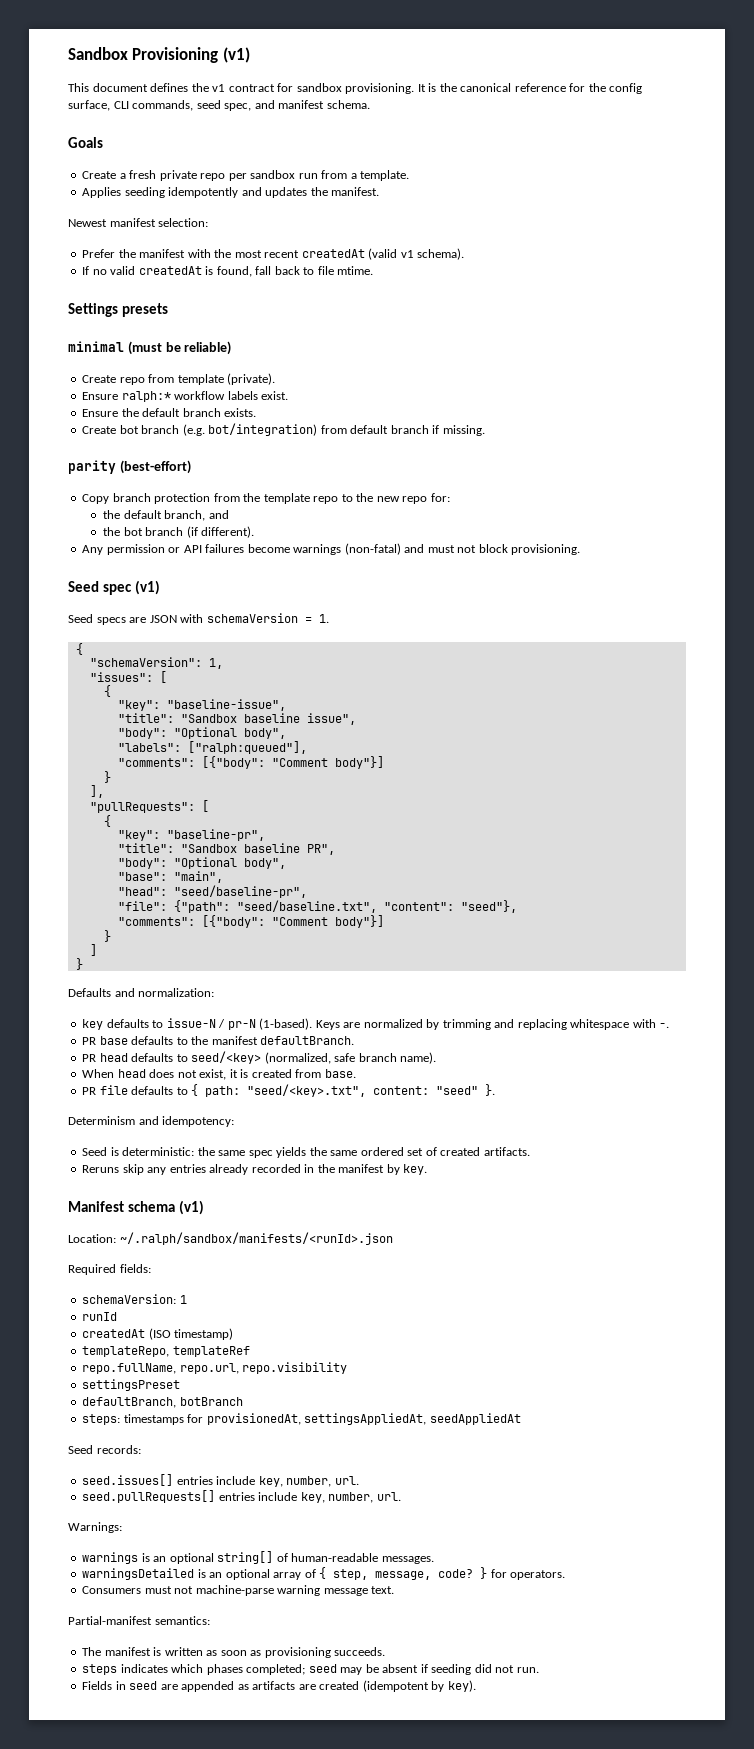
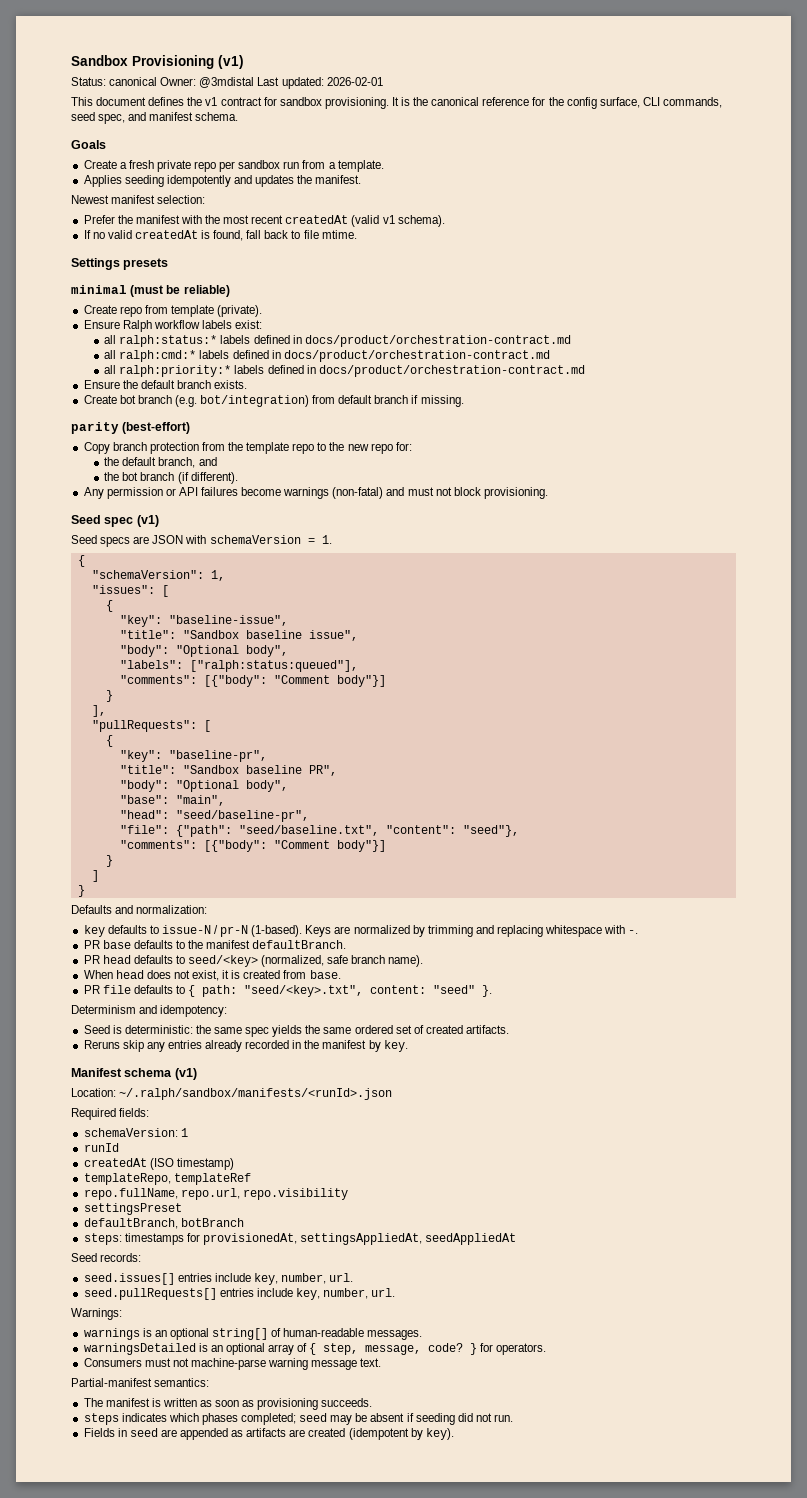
+ Status: canonical Owner: @3mdistal Last updated: 2026-02-01
- Ensure ralph:* workflow labels exist.
+ Ensure Ralph workflow labels exist:
+ all ralph:status:* labels defined in docs/product/orchestration-contract.md
+ all ralph:cmd:* labels defined in docs/product/orchestration-contract.md
+ all ralph:priority:* labels defined in docs/product/orchestration-contract.md
- "labels": ["ralph:queued"],
+ "labels": ["ralph:status:queued"],

